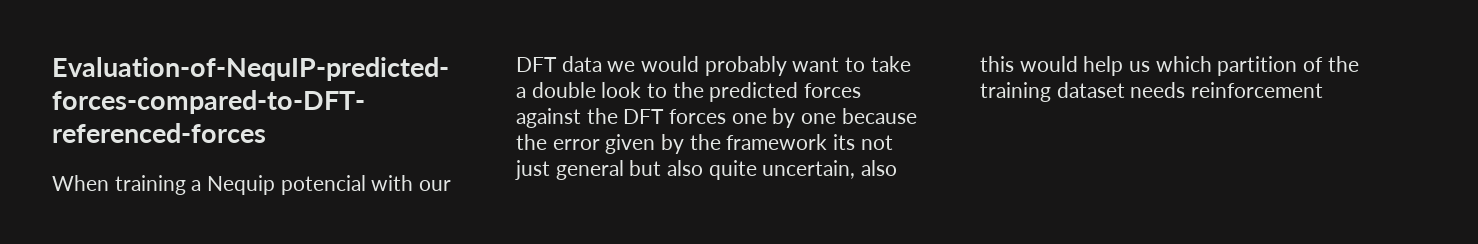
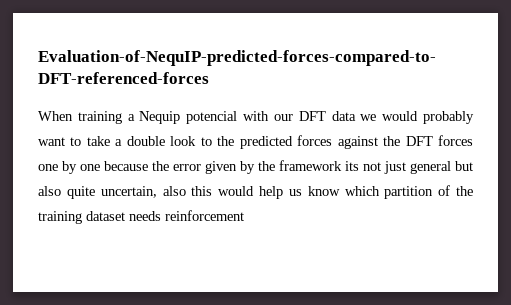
- When training a Nequip potencial with our DFT data we would probably want to take a double look to the predicted forces against the DFT forces one by one because the error given by the framework its not just general but also quite uncertain, also this would help us which partition of the training dataset needs reinforcement
+ When training a Nequip potencial with our DFT data we would probably want to take a double look to the predicted forces against the DFT forces one by one because the error given by the framework its not just general but also quite uncertain, also this would help us know which partition of the training dataset needs reinforcement

